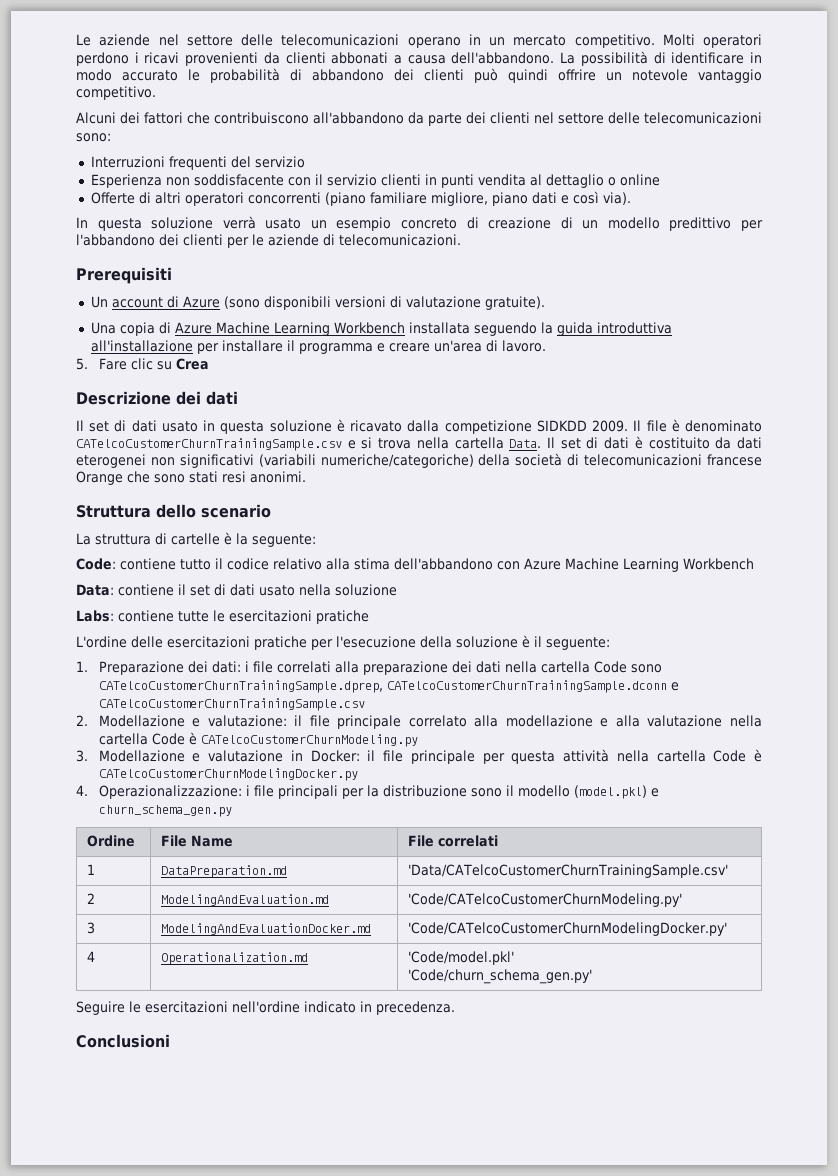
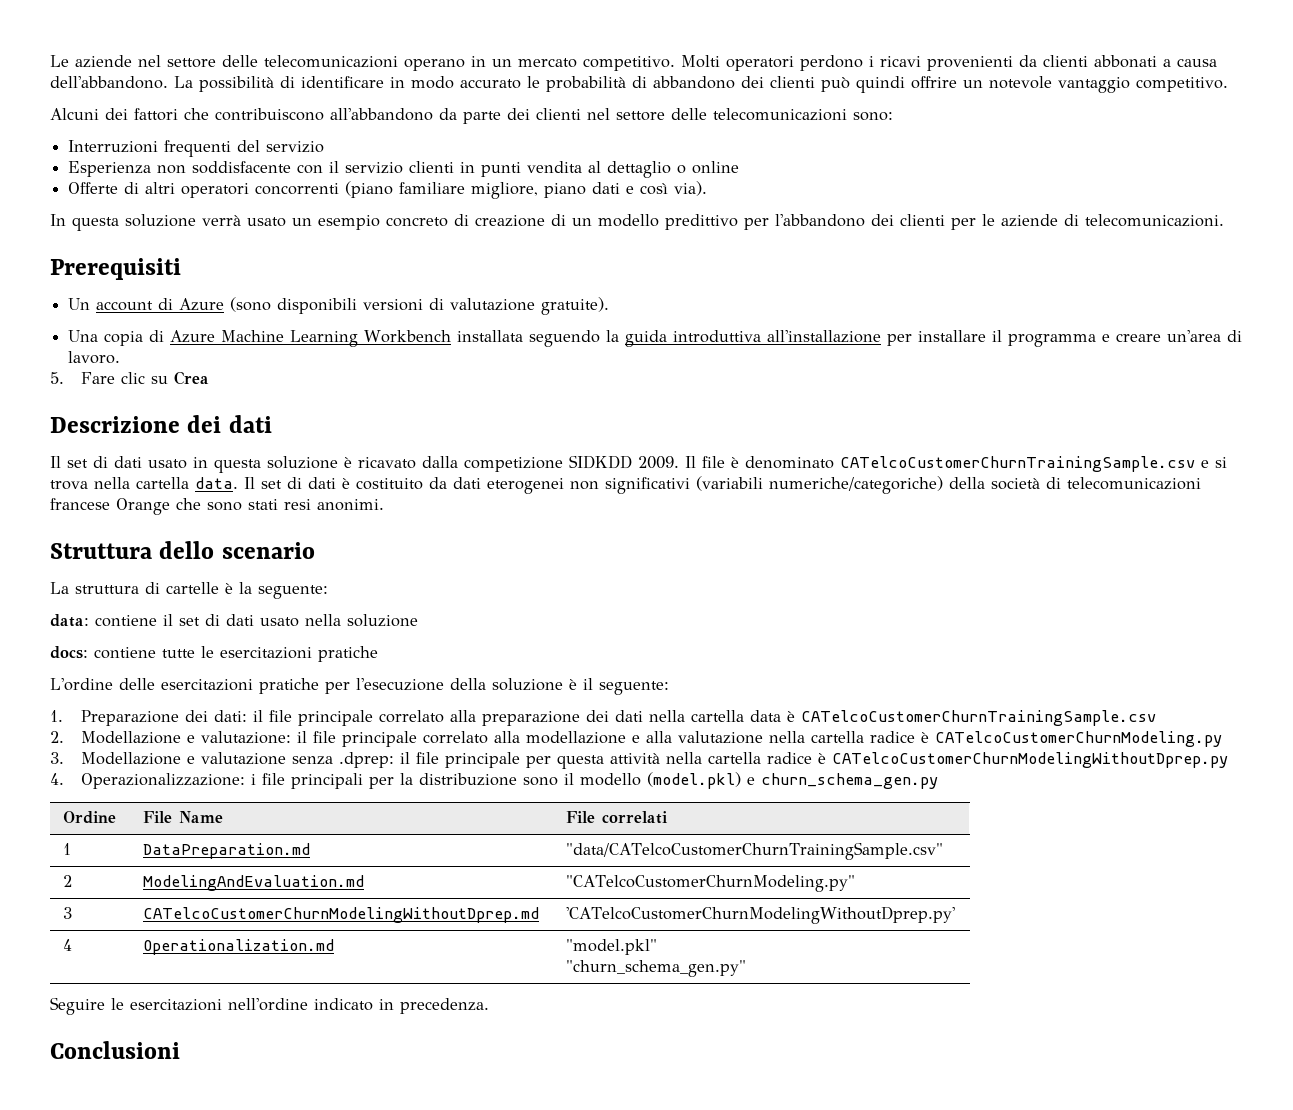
- Il file è denominato CATelcoCustomerChurnTrainingSample.csv e si trova nella cartella Data.
+ Il file è denominato CATelcoCustomerChurnTrainingSample.csv e si trova nella cartella data.
- Code: contiene tutto il codice relativo alla stima dell'abbandono con Azure Machine Learning Workbench
- Data: contiene il set di dati usato nella soluzione
+ data: contiene il set di dati usato nella soluzione
- Labs: contiene tutte le esercitazioni pratiche
+ docs: contiene tutte le esercitazioni pratiche
- 1. Preparazione dei dati: i file correlati alla preparazione dei dati nella cartella Code sono CATelcoCustomerChurnTrainingSample.dprep, CATelcoCustomerChurnTrainingSample.dconn e CATelcoCustomerChurnTrainingSample.csv
+ 1. Preparazione dei dati: il file principale correlato alla preparazione dei dati nella cartella data è CATelcoCustomerChurnTrainingSample.csv
- 2. Modellazione e valutazione: il file principale correlato alla modellazione e alla valutazione nella cartella Code è CATelcoCustomerChurnModeling.py
+ 2. Modellazione e valutazione: il file principale correlato alla modellazione e alla valutazione nella cartella radice è CATelcoCustomerChurnModeling.py
- 3. Modellazione e valutazione in Docker: il file principale per questa attività nella cartella Code è CATelcoCustomerChurnModelingDocker.py
+ 3. Modellazione e valutazione senza .dprep: il file principale per questa attività nella cartella radice è CATelcoCustomerChurnModelingWithoutDprep.py
- 1 | DataPreparation.md | 'Data/CATelcoCustomerChurnTrainingSample.csv'
+ 1 | DataPreparation.md | "data/CATelcoCustomerChurnTrainingSample.csv"
- 2 | ModelingAndEvaluation.md | 'Code/CATelcoCustomerChurnModeling.py'
+ 2 | ModelingAndEvaluation.md | "CATelcoCustomerChurnModeling.py"
- 3 | ModelingAndEvaluationDocker.md | 'Code/CATelcoCustomerChurnModelingDocker.py'
+ 3 | CATelcoCustomerChurnModelingWithoutDprep.md | 'CATelcoCustomerChurnModelingWithoutDprep.py'
- 4 | Operationalization.md | 'Code/model.pkl'
- 'Code/churn_schema_gen.py'
+ 4 | Operationalization.md | "model.pkl"
+ "churn_schema_gen.py"

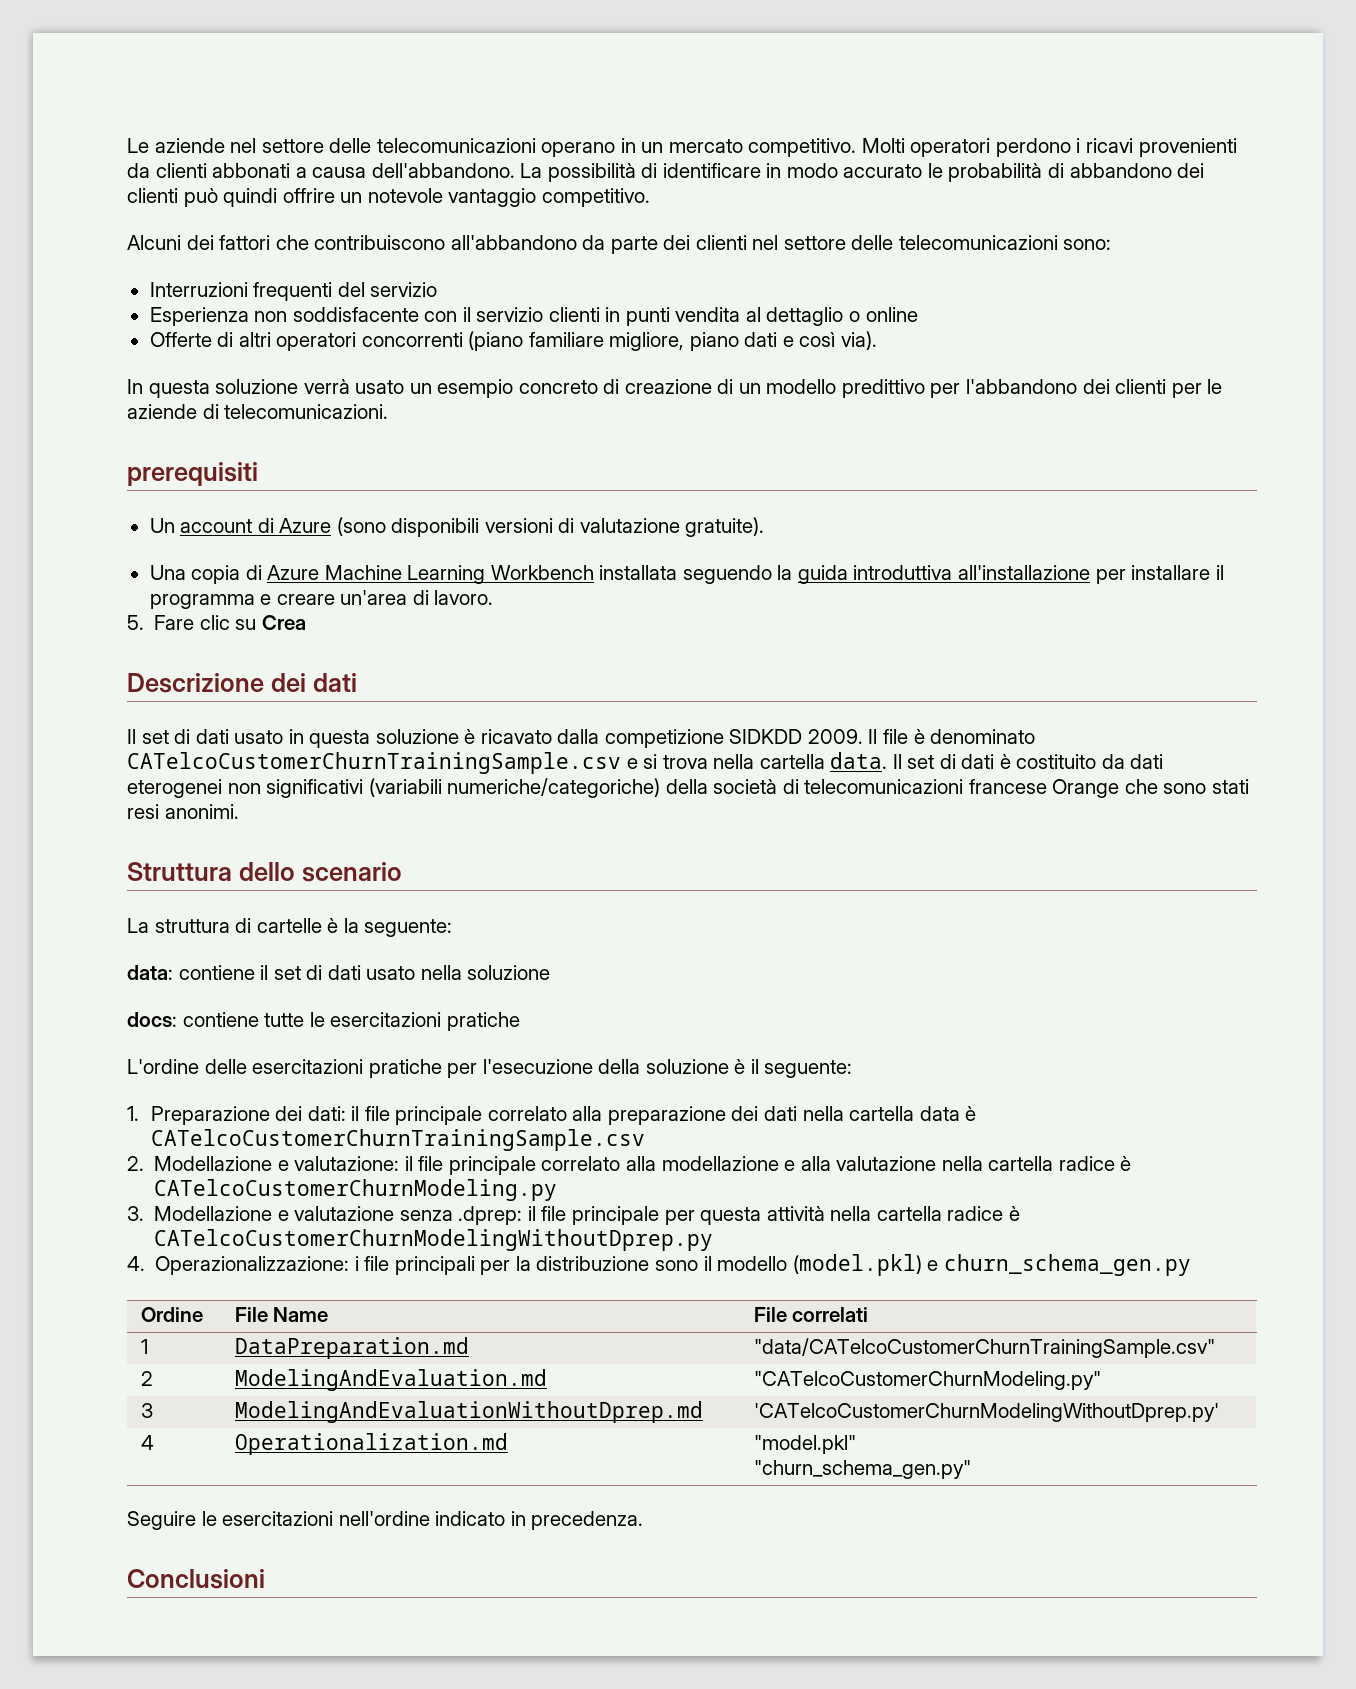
- Prerequisiti
+ prerequisiti
- 3 | CATelcoCustomerChurnModelingWithoutDprep.md | 'CATelcoCustomerChurnModelingWithoutDprep.py'
+ 3 | ModelingAndEvaluationWithoutDprep.md | 'CATelcoCustomerChurnModelingWithoutDprep.py'

